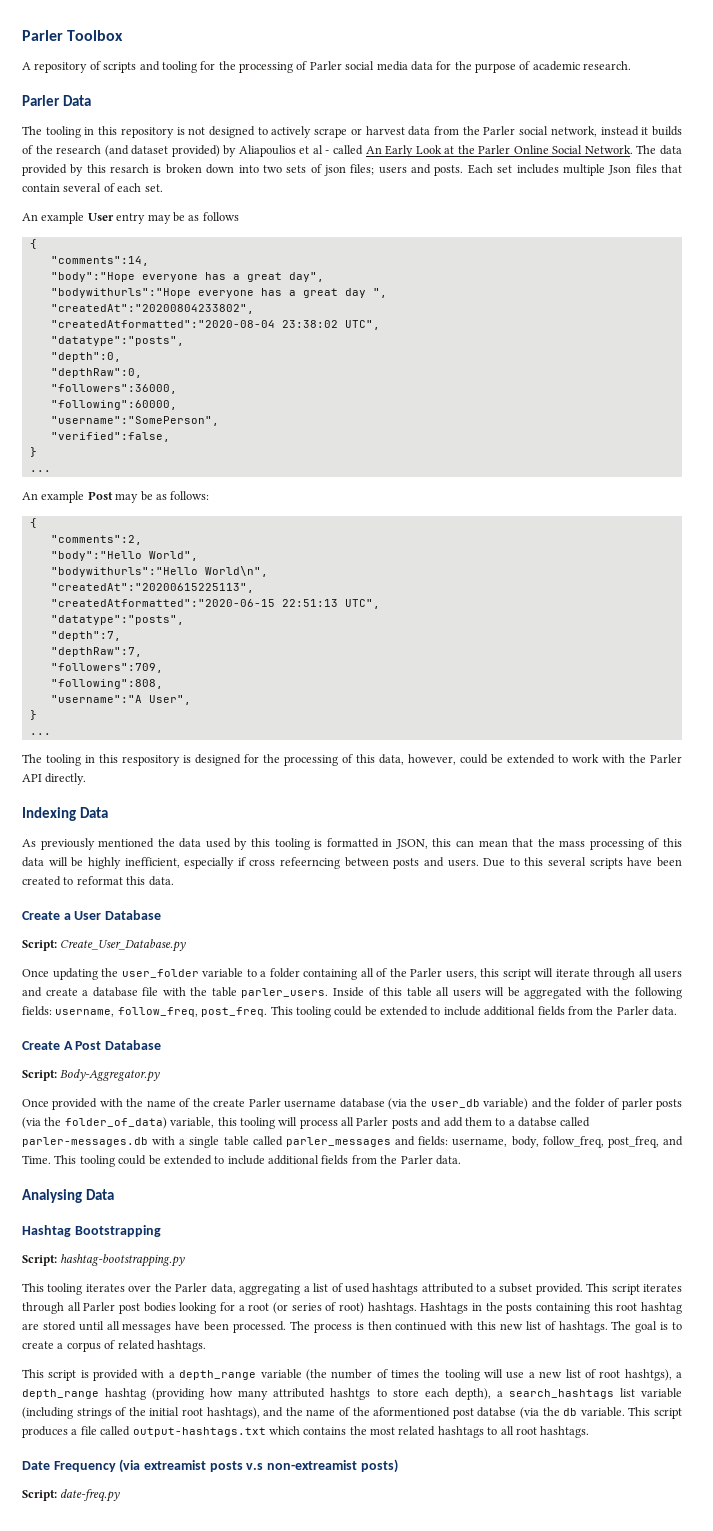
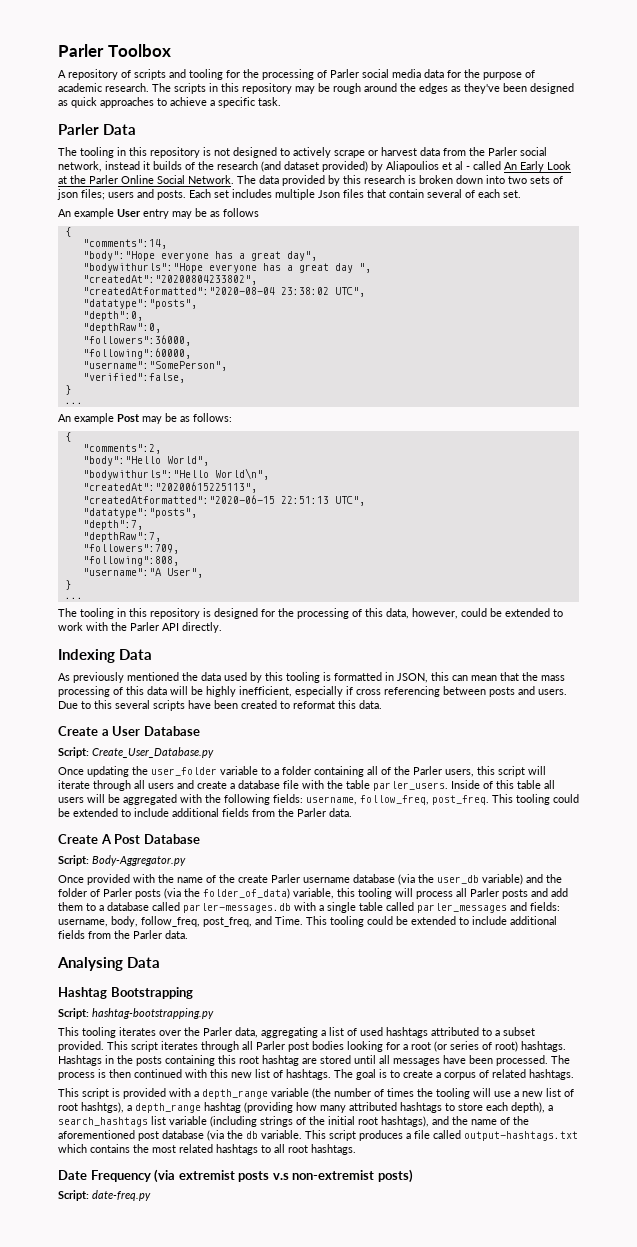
+ The scripts in this repository may be rough around the edges as they've been designed as quick approaches to achieve a specific task.
- The data provided by this resarch is broken down into two sets of json files; users and posts.
+ The data provided by this research is broken down into two sets of json files; users and posts.
- The tooling in this respository is designed for the processing of this data, however, could be extended to work with the Parler API directly.
+ The tooling in this repository is designed for the processing of this data, however, could be extended to work with the Parler API directly.
- As previously mentioned the data used by this tooling is formatted in JSON, this can mean that the mass processing of this data will be highly inefficient, especially if cross refeerncing between posts and users.
+ As previously mentioned the data used by this tooling is formatted in JSON, this can mean that the mass processing of this data will be highly inefficient, especially if cross referencing between posts and users.
- Once provided with the name of the create Parler username database (via the user_db variable) and the folder of parler posts (via the folder_of_data) variable, this tooling will process all Parler posts and add them to a databse called parler-messages.db with a single table called parler_messages and fields: username, body, follow_freq, post_freq, and Time.
+ Once provided with the name of the create Parler username database (via the user_db variable) and the folder of Parler posts (via the folder_of_data) variable, this tooling will process all Parler posts and add them to a database called parler-messages.db with a single table called parler_messages and fields: username, body, follow_freq, post_freq, and Time.
- This script is provided with a depth_range variable (the number of times the tooling will use a new list of root hashtgs), a depth_range hashtag (providing how many attributed hashtgs to store each depth), a search_hashtags list variable (including strings of the initial root hashtags), and the name of the aformentioned post databse (via the db variable.
+ This script is provided with a depth_range variable (the number of times the tooling will use a new list of root hashtgs), a depth_range hashtag (providing how many attributed hashtags to store each depth), a search_hashtags list variable (including strings of the initial root hashtags), and the name of the aforementioned post database (via the db variable.
- Date Frequency (via extreamist posts v.s non-extreamist posts)
+ Date Frequency (via extremist posts v.s non-extremist posts)

